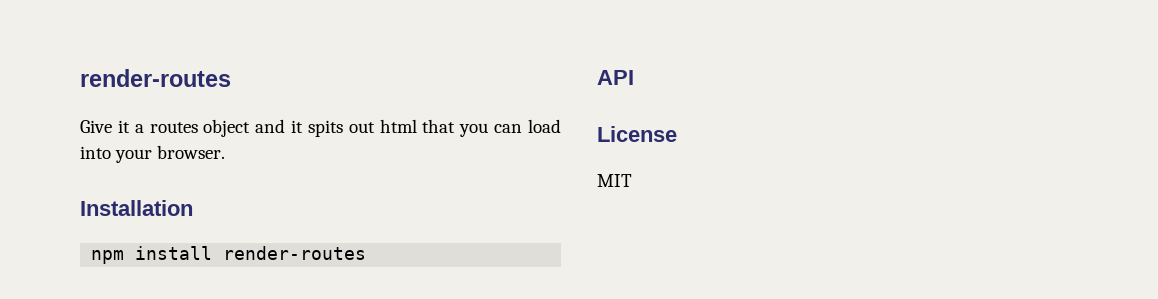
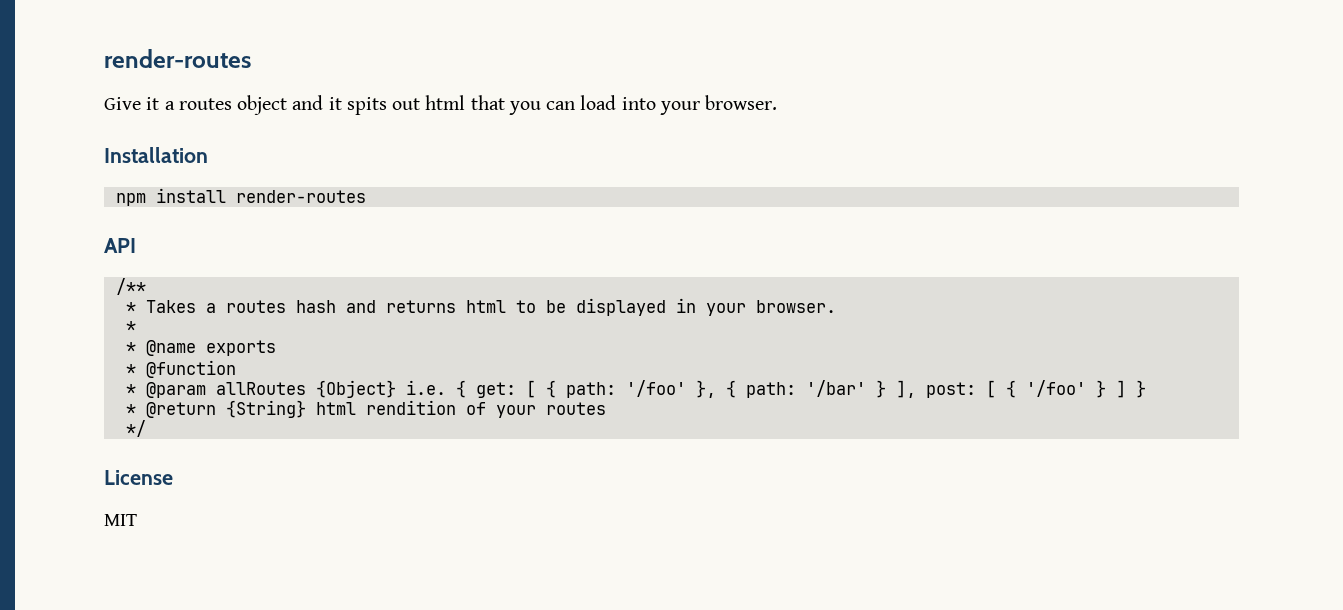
+ /**
+ * Takes a routes hash and returns html to be displayed in your browser.
+ *
+ * @name exports
+ * @function
+ * @param allRoutes {Object} i.e. { get: [ { path: '/foo' }, { path: '/bar' } ], post: [ { '/foo' } ] }
+ * @return {String} html rendition of your routes
+ */

